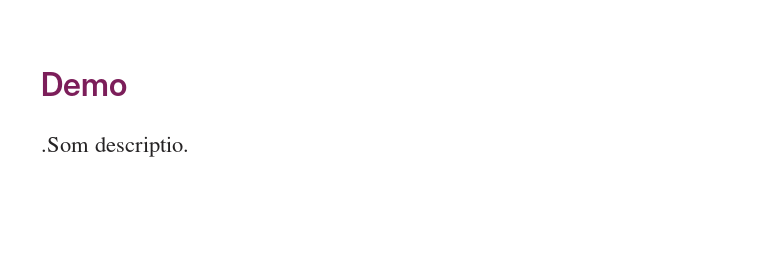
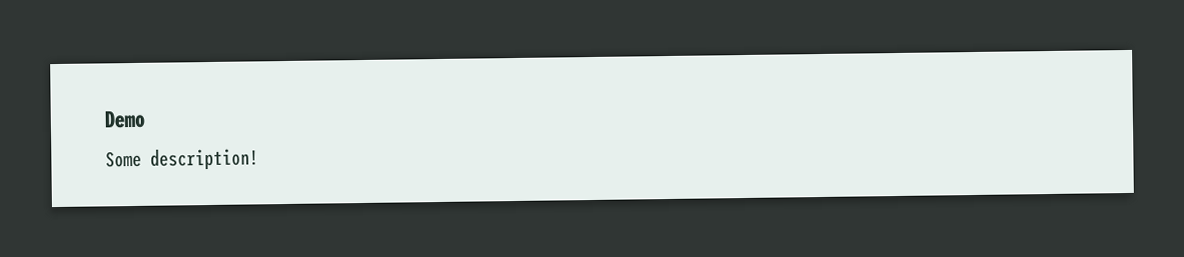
- .Som descriptio.
+ Some description!

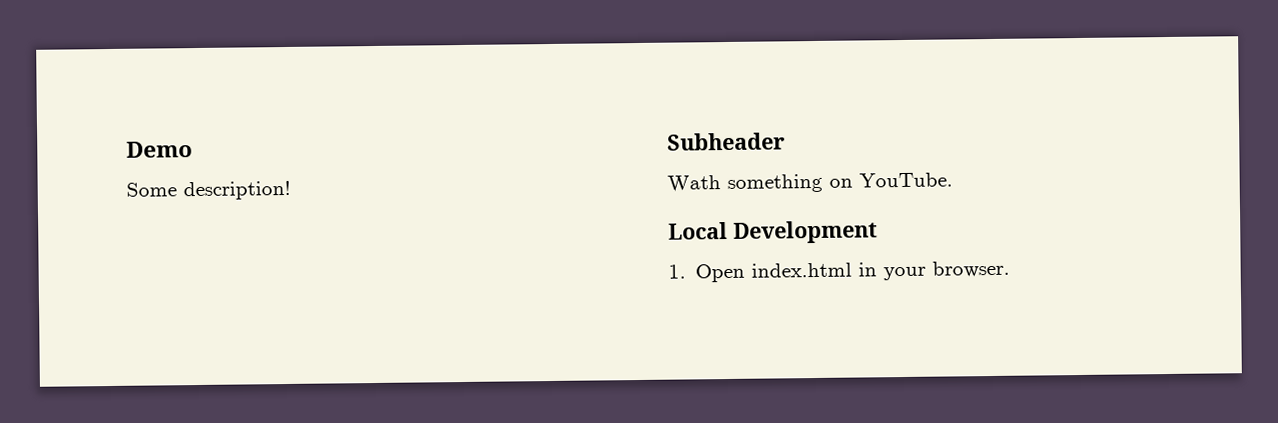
+ Subheader
+ Wath something on YouTube.
+ Local Development
+ 1. Open index.html in your browser.

